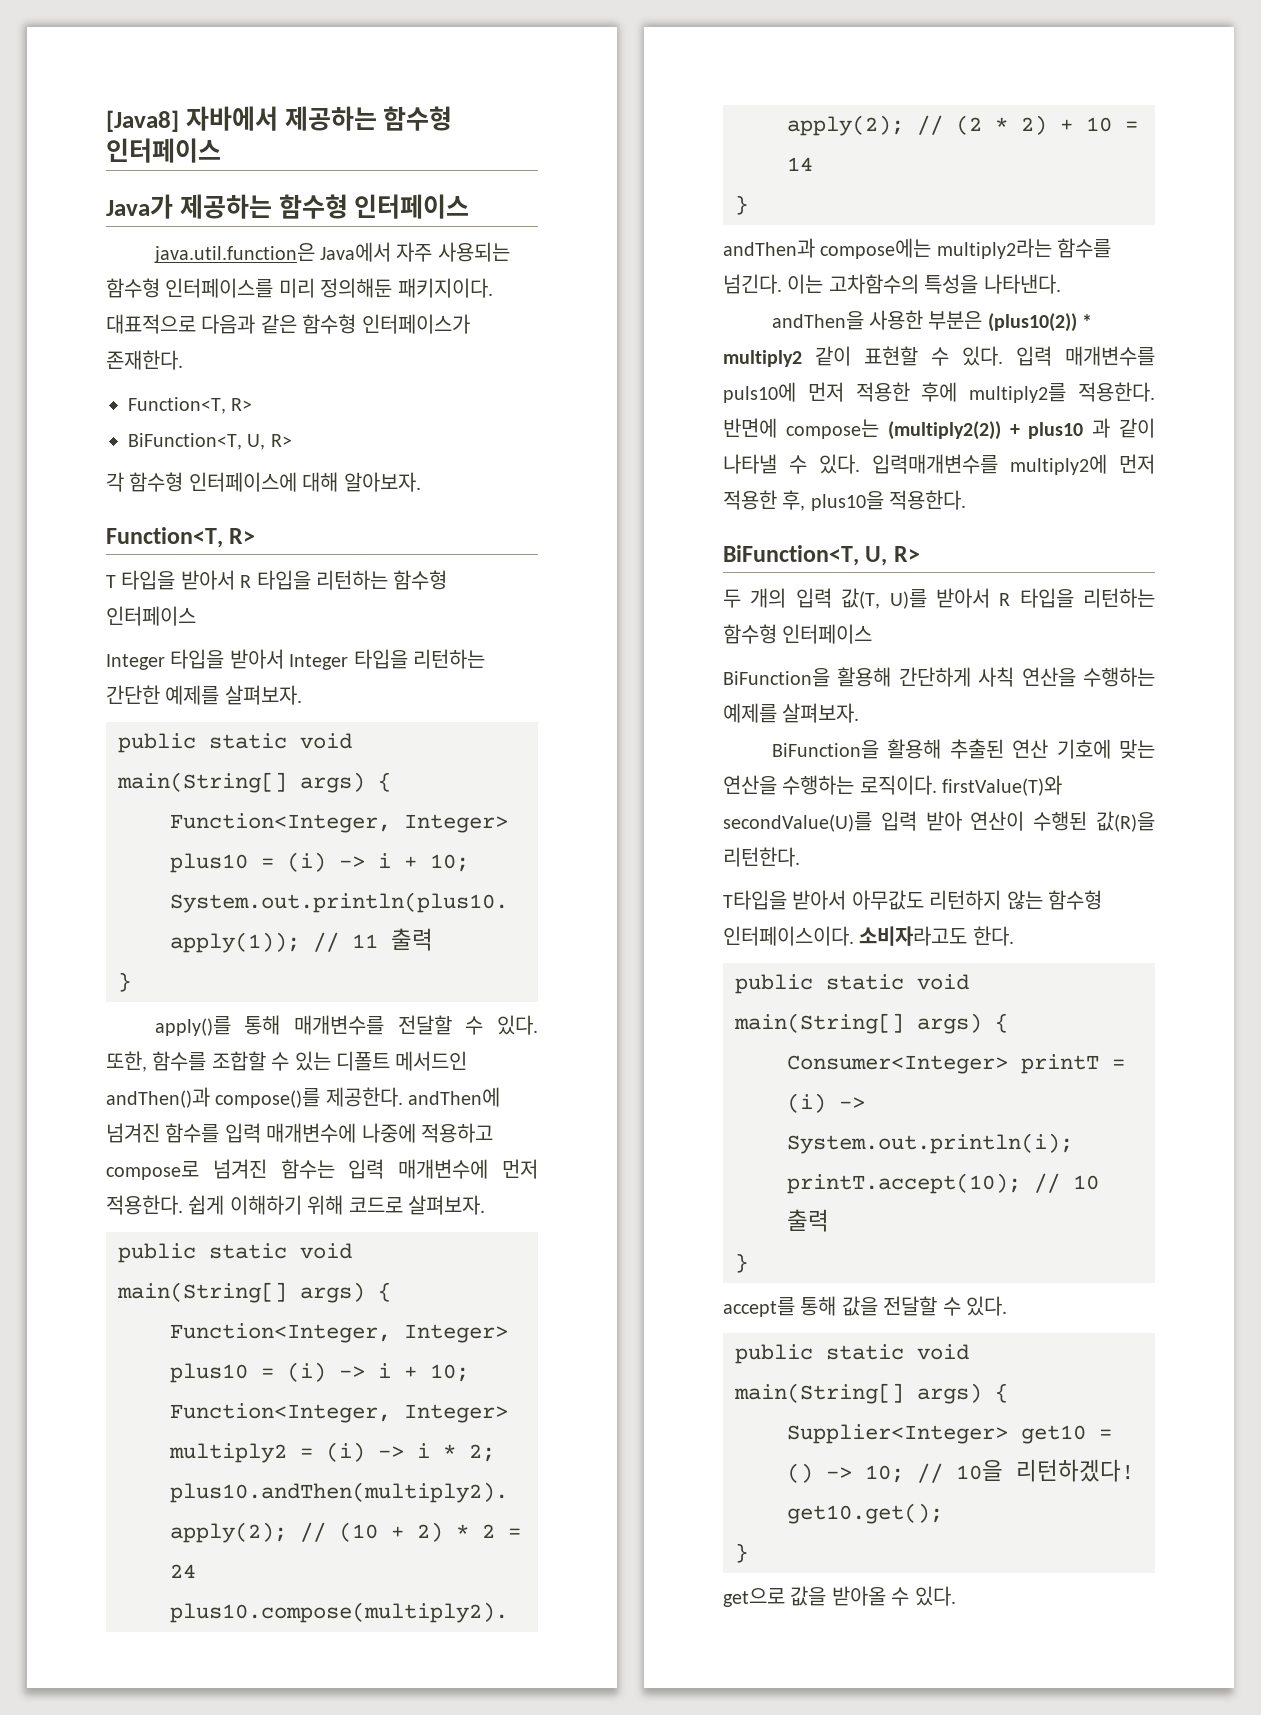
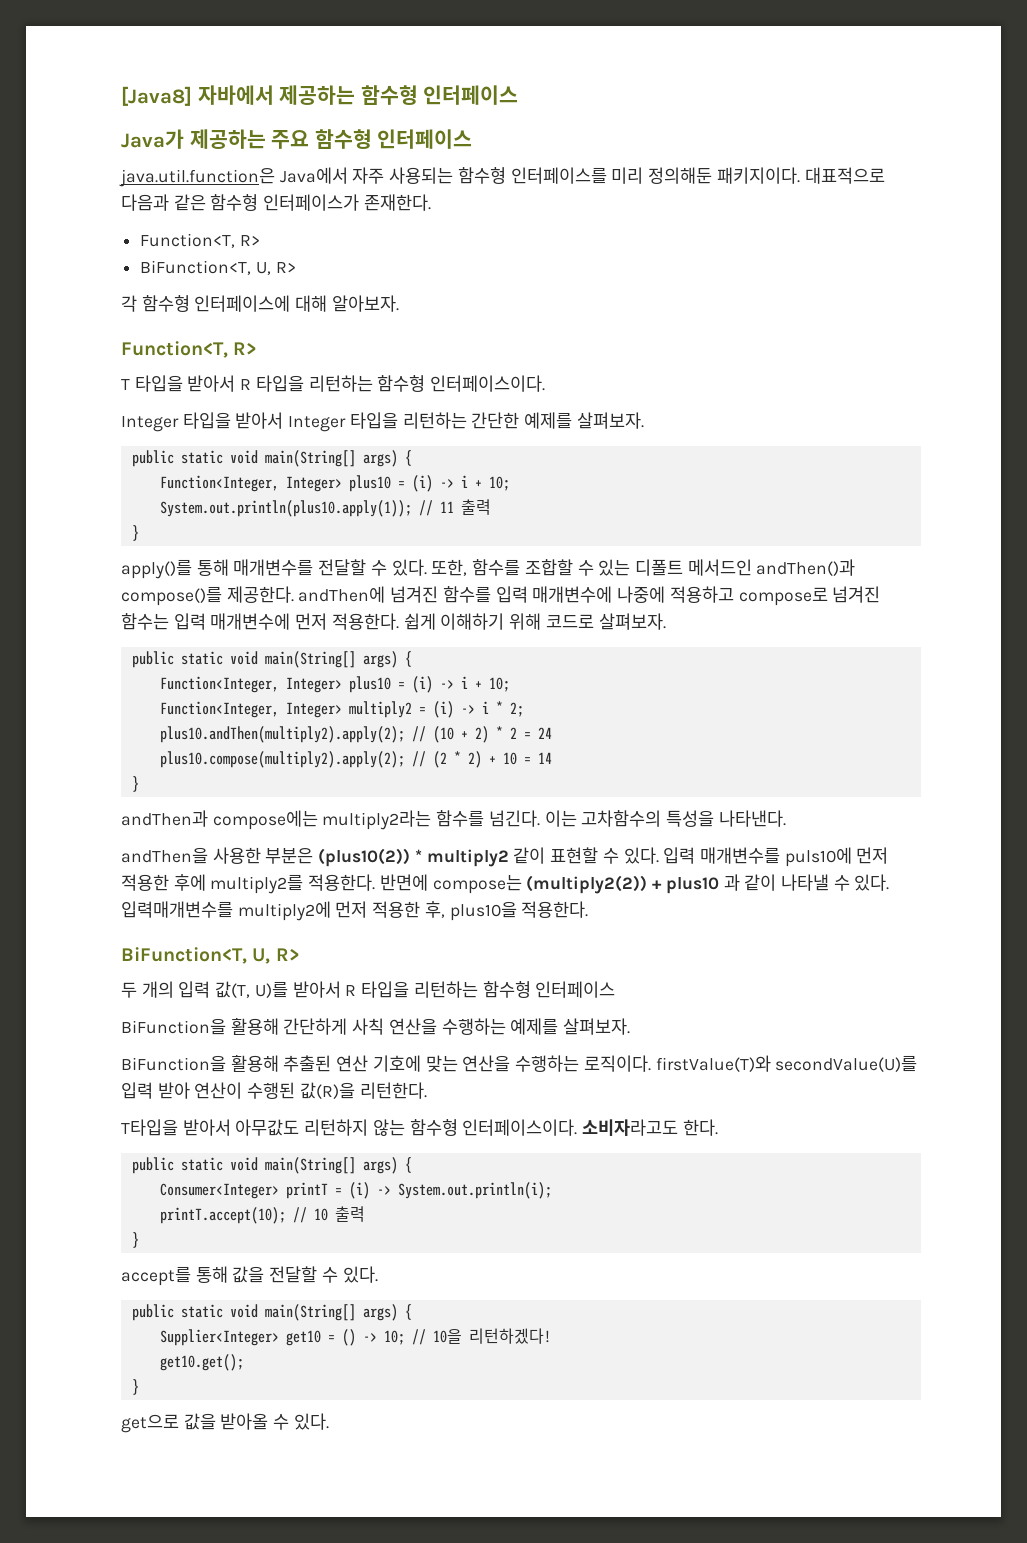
- Java가 제공하는 함수형 인터페이스
+ Java가 제공하는 주요 함수형 인터페이스
- T 타입을 받아서 R 타입을 리턴하는 함수형 인터페이스
+ T 타입을 받아서 R 타입을 리턴하는 함수형 인터페이스이다.

